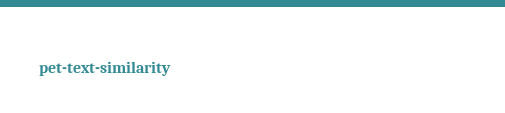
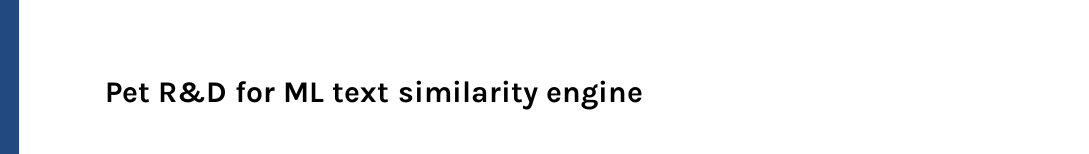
- pet-text-similarity
+ Pet R&D for ML text similarity engine

